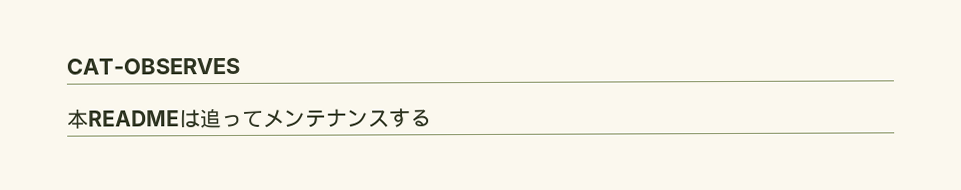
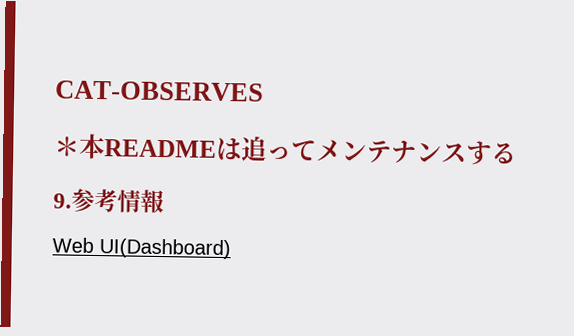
- 本READMEは追ってメンテナンスする
+ ＊本READMEは追ってメンテナンスする
+ 9.参考情報
+ Web UI(Dashboard)

